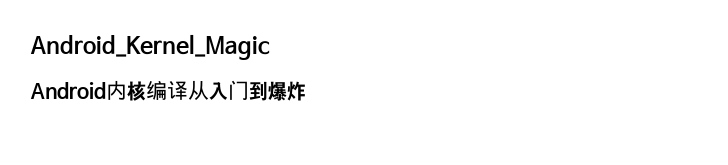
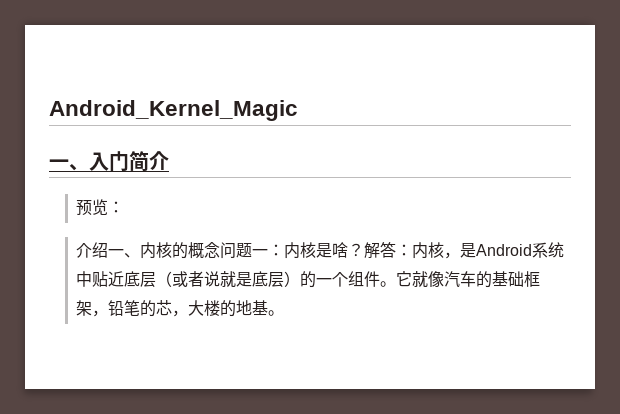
- Android内核编译从入门到爆炸
+ 一、入门简介
+ 预览：
+ 介绍一、内核的概念问题一：内核是啥？解答：内核，是Android系统中贴近底层（或者说就是底层）的一个组件。它就像汽车的基础框架，铅笔的芯，大楼的地基。

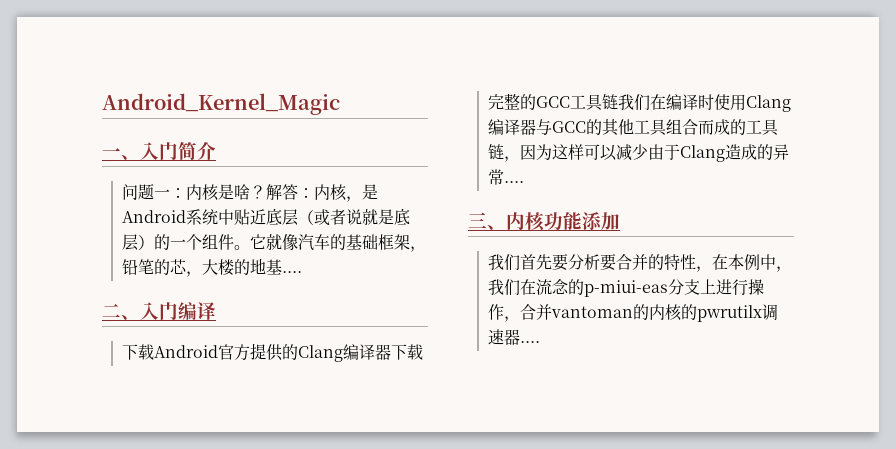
- 预览：
- 介绍一、内核的概念问题一：内核是啥？
+ 问题一：内核是啥？
- 它就像汽车的基础框架，铅笔的芯，大楼的地基。
+ 它就像汽车的基础框架，铅笔的芯，大楼的地基....
+ 二、入门编译
+ 下载Android官方提供的Clang编译器下载完整的GCC工具链我们在编译时使用Clang编译器与GCC的其他工具组合而成的工具链，因为这样可以减少由于Clang造成的异常....
+ 三、内核功能添加
+ 我们首先要分析要合并的特性，在本例中，我们在流念的p-miui-eas分支上进行操作，合并vantoman的内核的pwrutilx调速器....

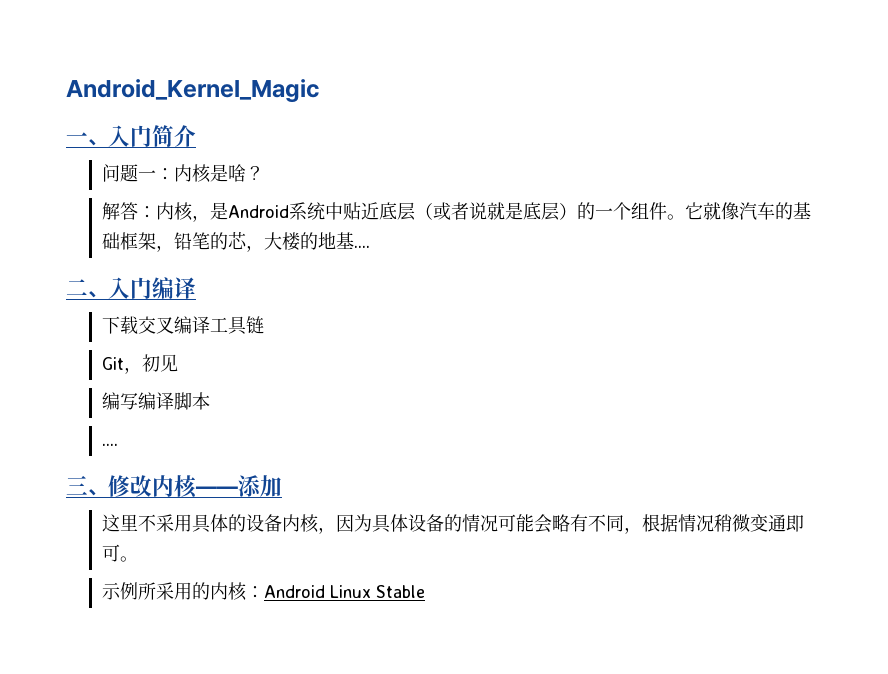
- 问题一：内核是啥？解答：内核，是Android系统中贴近底层（或者说就是底层）的一个组件。
+ 问题一：内核是啥？
+ 解答：内核，是Android系统中贴近底层（或者说就是底层）的一个组件。
- 下载Android官方提供的Clang编译器下载完整的GCC工具链我们在编译时使用Clang编译器与GCC的其他工具组合而成的工具链，因为这样可以减少由于Clang造成的异常....
- 三、内核功能添加
- 我们首先要分析要合并的特性，在本例中，我们在流念的p-miui-eas分支上进行操作，合并vantoman的内核的pwrutilx调速器....
+ 下载交叉编译工具链
+ Git，初见
+ 编写编译脚本
+ ....
+ 三、修改内核——添加
+ 这里不采用具体的设备内核，因为具体设备的情况可能会略有不同，根据情况稍微变通即可。
+ 示例所采用的内核：Android Linux Stable

